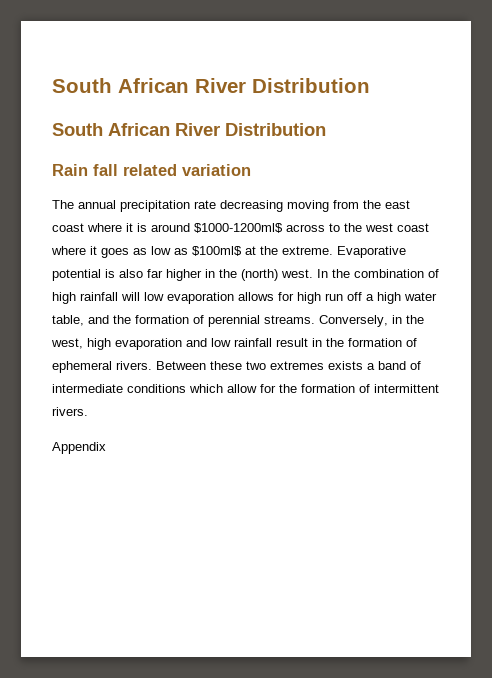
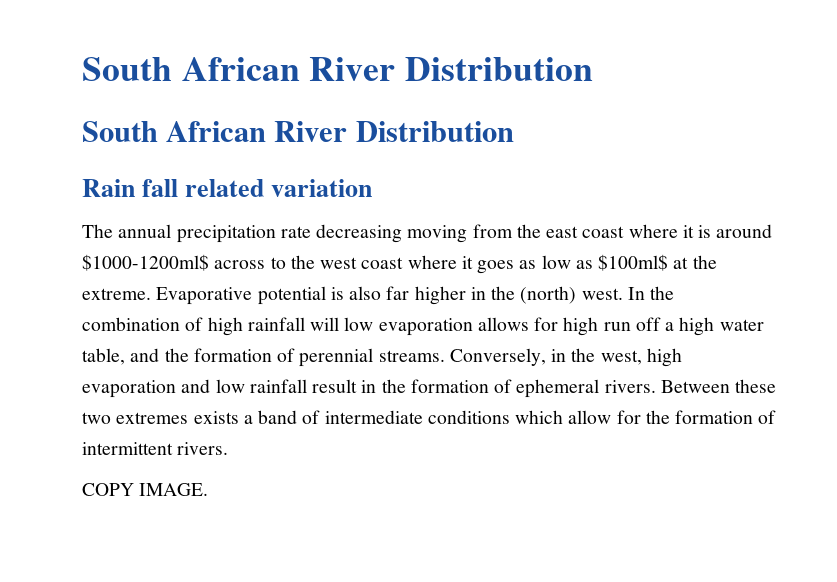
- Appendix
+ COPY IMAGE.

